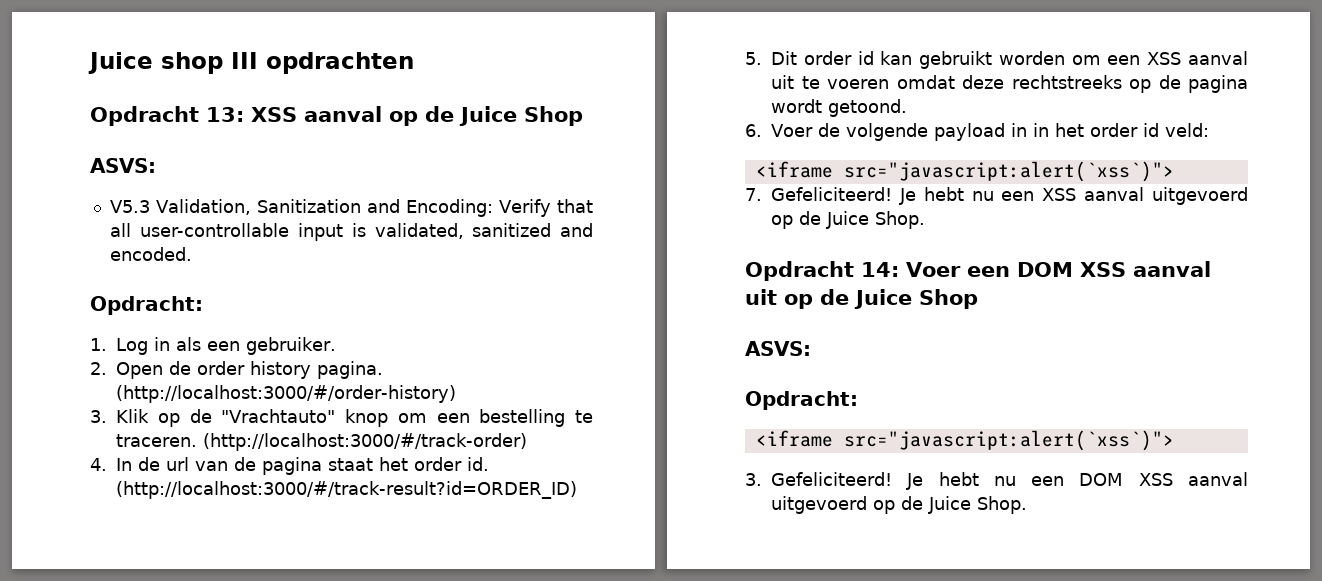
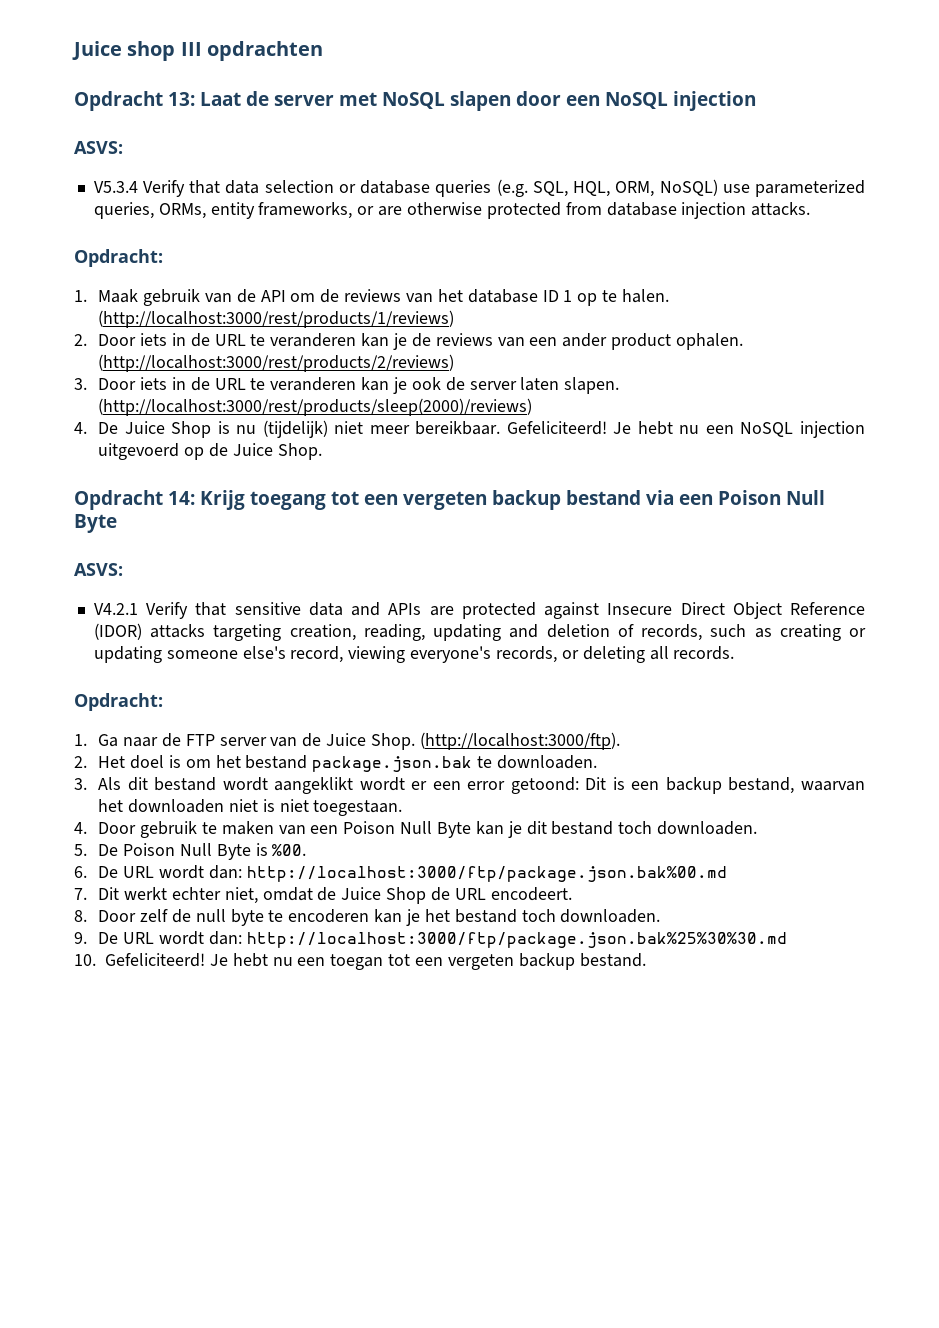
- Opdracht 13: XSS aanval op de Juice Shop
+ Opdracht 13: Laat de server met NoSQL slapen door een NoSQL injection
  ASVS:
- V5.3 Validation, Sanitization and Encoding: Verify that all user-controllable input is validated, sanitized and encoded.
+ V5.3.4 Verify that data selection or database queries (e.g. SQL, HQL, ORM, NoSQL) use parameterized queries, ORMs, entity frameworks, or are otherwise protected from database injection attacks.
  Opdracht:
- 1. Log in als een gebruiker.
- 2. Open de order history pagina. (http://localhost:3000/#/order-history)
- 3. Klik op de "Vrachtauto" knop om een bestelling te traceren. (http://localhost:3000/#/track-order)
- 4. In de url van de pagina staat het order id. (http://localhost:3000/#/track-result?id=ORDER_ID)
- 5. Dit order id kan gebruikt worden om een XSS aanval uit te voeren omdat deze rechtstreeks op de pagina wordt getoond.
- 6. Voer de volgende payload in in het order id veld:
- <iframe src="javascript:alert(`xss`)">
- 7. Gefeliciteerd! Je hebt nu een XSS aanval uitgevoerd op de Juice Shop.
+ 1. Maak gebruik van de API om de reviews van het database ID 1 op te halen. (http://localhost:3000/rest/products/1/reviews)
+ 2. Door iets in de URL te veranderen kan je de reviews van een ander product ophalen. (http://localhost:3000/rest/products/2/reviews)
+ 3. Door iets in de URL te veranderen kan je ook de server laten slapen. (http://localhost:3000/rest/products/sleep(2000)/reviews)
+ 4. De Juice Shop is nu (tijdelijk) niet meer bereikbaar. Gefeliciteerd! Je hebt nu een NoSQL injection uitgevoerd op de Juice Shop.
- Opdracht 14: Voer een DOM XSS aanval uit op de Juice Shop
+ Opdracht 14: Krijg toegang tot een vergeten backup bestand via een Poison Null Byte
  ASVS:
+ V4.2.1 Verify that sensitive data and APIs are protected against Insecure Direct Object Reference (IDOR) attacks targeting creation, reading, updating and deletion of records, such as creating or updating someone else's record, viewing everyone's records, or deleting all records.
  Opdracht:
- <iframe src="javascript:alert(`xss`)">
- 3. Gefeliciteerd! Je hebt nu een DOM XSS aanval uitgevoerd op de Juice Shop.
+ 1. Ga naar de FTP server van de Juice Shop. (http://localhost:3000/ftp).
+ 2. Het doel is om het bestand package.json.bak te downloaden.
+ 3. Als dit bestand wordt aangeklikt wordt er een error getoond: Dit is een backup bestand, waarvan het downloaden niet is niet toegestaan.
+ 4. Door gebruik te maken van een Poison Null Byte kan je dit bestand toch downloaden.
+ 5. De Poison Null Byte is %00.
+ 6. De URL wordt dan: http://localhost:3000/ftp/package.json.bak%00.md
+ 7. Dit werkt echter niet, omdat de Juice Shop de URL encodeert.
+ 8. Door zelf de null byte te encoderen kan je het bestand toch downloaden.
+ 9. De URL wordt dan: http://localhost:3000/ftp/package.json.bak%25%30%30.md
+ 10. Gefeliciteerd! Je hebt nu een toegan tot een vergeten backup bestand.

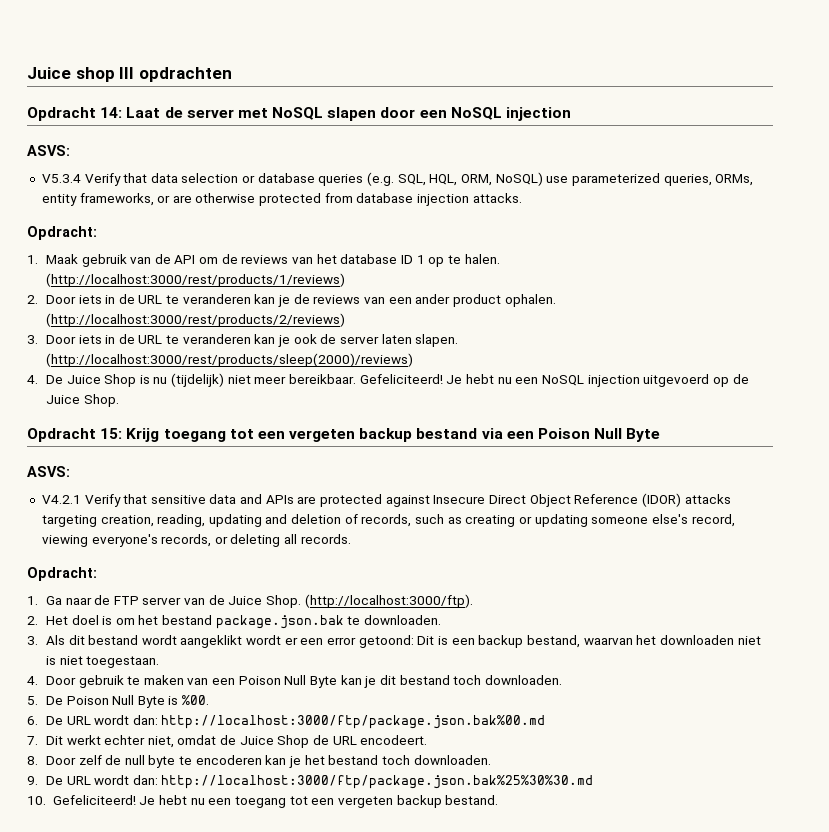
- Opdracht 13: Laat de server met NoSQL slapen door een NoSQL injection
+ Opdracht 14: Laat de server met NoSQL slapen door een NoSQL injection
- Opdracht 14: Krijg toegang tot een vergeten backup bestand via een Poison Null Byte
+ Opdracht 15: Krijg toegang tot een vergeten backup bestand via een Poison Null Byte
- Je hebt nu een toegan tot een vergeten backup bestand.
+ Je hebt nu een toegang tot een vergeten backup bestand.

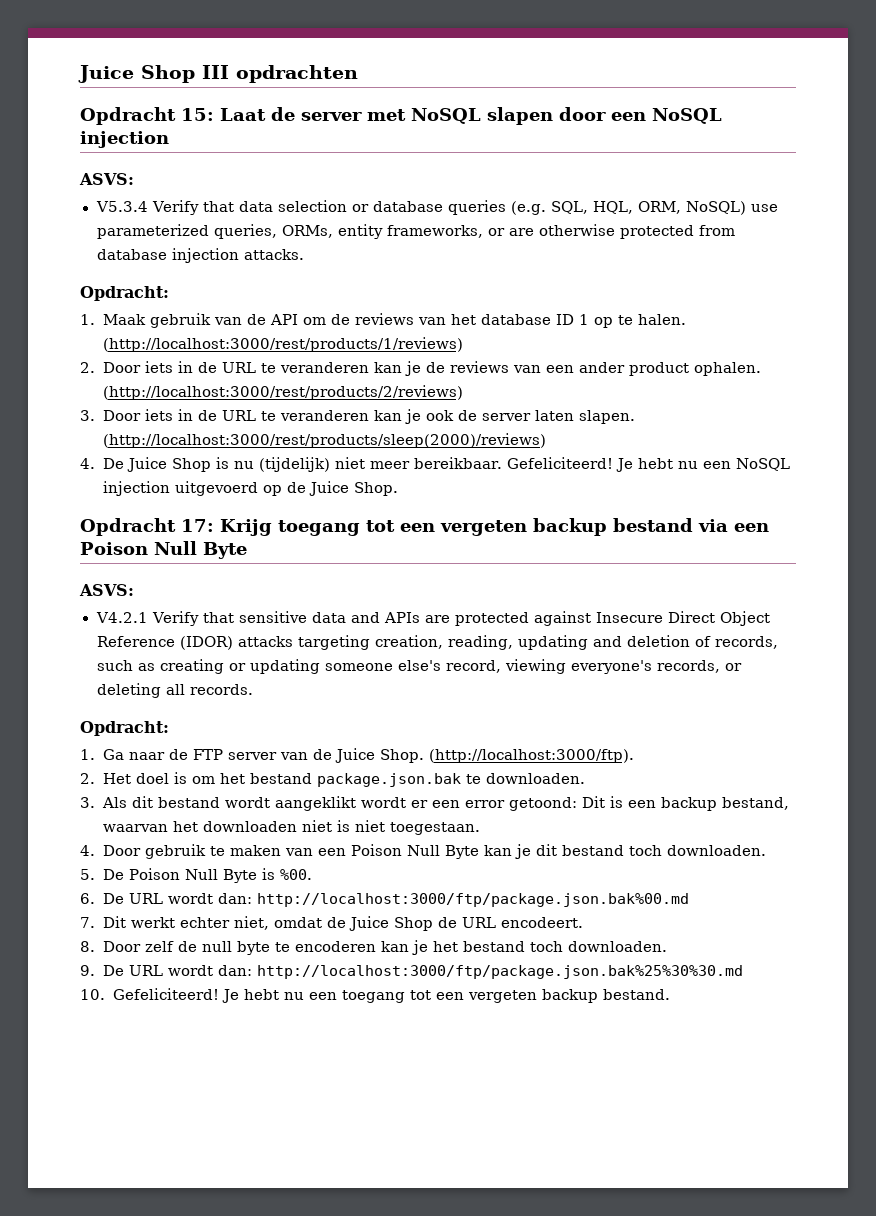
- Juice shop III opdrachten
+ Juice Shop III opdrachten
- Opdracht 14: Laat de server met NoSQL slapen door een NoSQL injection
+ Opdracht 15: Laat de server met NoSQL slapen door een NoSQL injection
- Opdracht 15: Krijg toegang tot een vergeten backup bestand via een Poison Null Byte
+ Opdracht 17: Krijg toegang tot een vergeten backup bestand via een Poison Null Byte

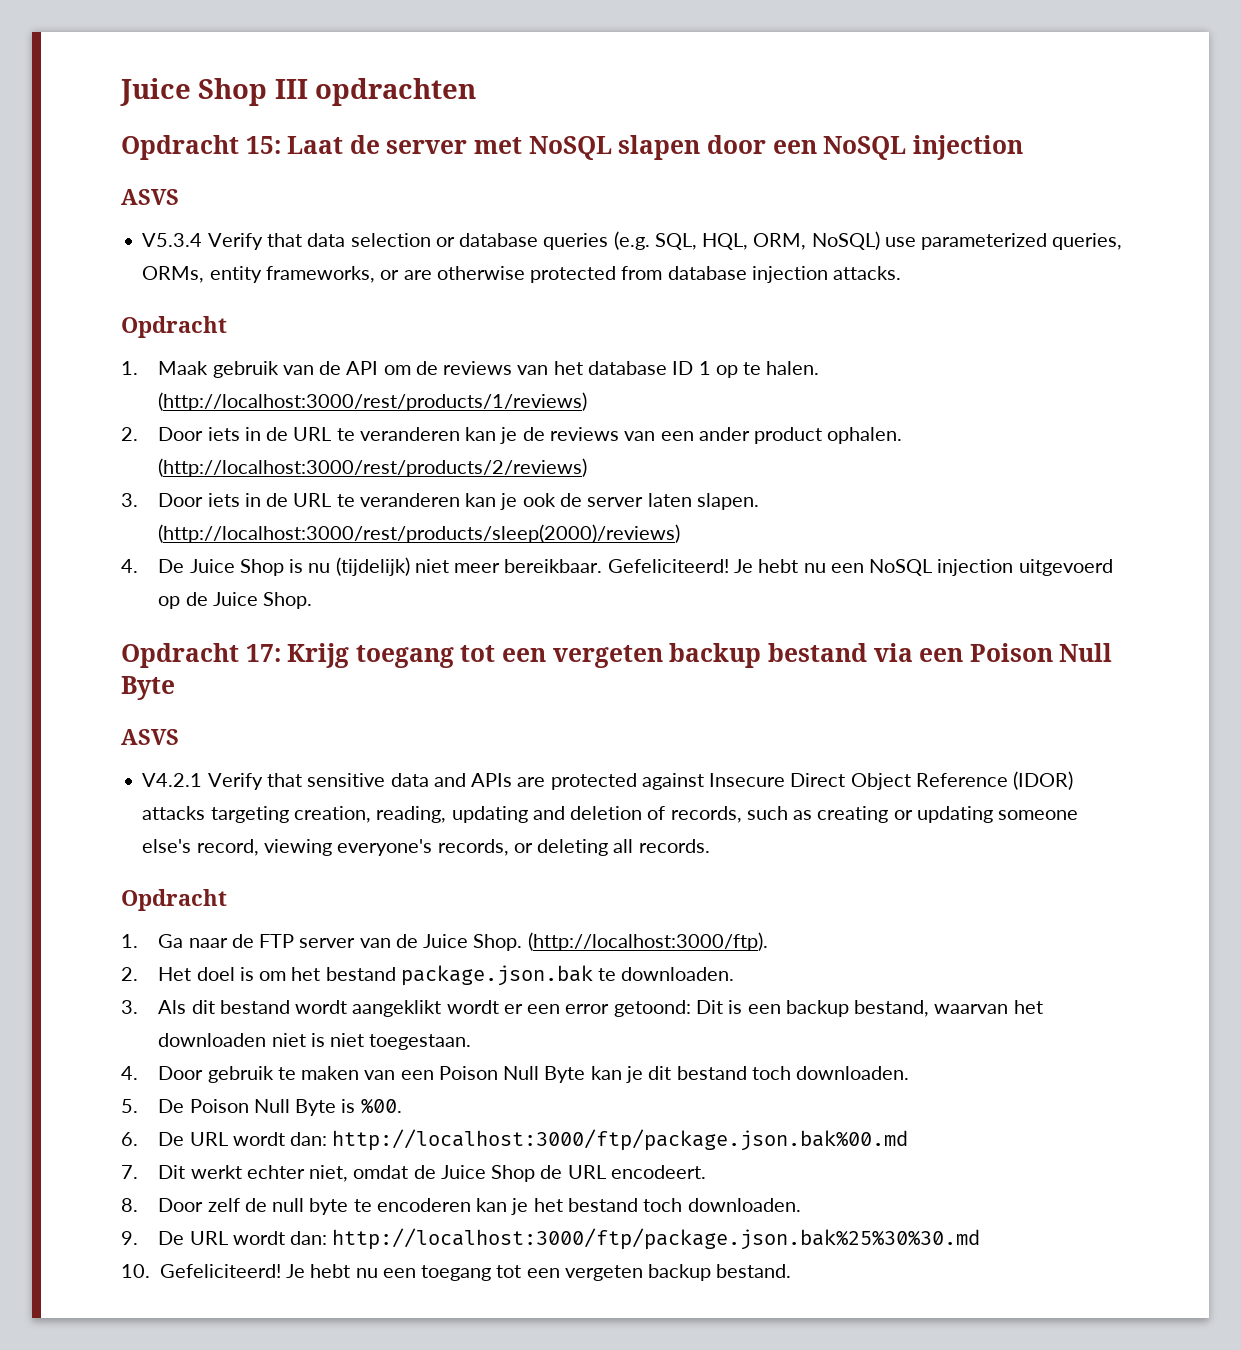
  Opdracht 15: Laat de server met NoSQL slapen door een NoSQL injection
- ASVS:
+ ASVS
  V5.3.4 Verify that data selection or database queries (e.g. SQL, HQL, ORM, NoSQL) use parameterized queries, ORMs, entity frameworks, or are otherwise protected from database injection attacks.
- Opdracht:
+ Opdracht
  Opdracht 17: Krijg toegang tot een vergeten backup bestand via een Poison Null Byte
- ASVS:
+ ASVS
  V4.2.1 Verify that sensitive data and APIs are protected against Insecure Direct Object Reference (IDOR) attacks targeting creation, reading, updating and deletion of records, such as creating or updating someone else's record, viewing everyone's records, or deleting all records.
- Opdracht:
+ Opdracht

